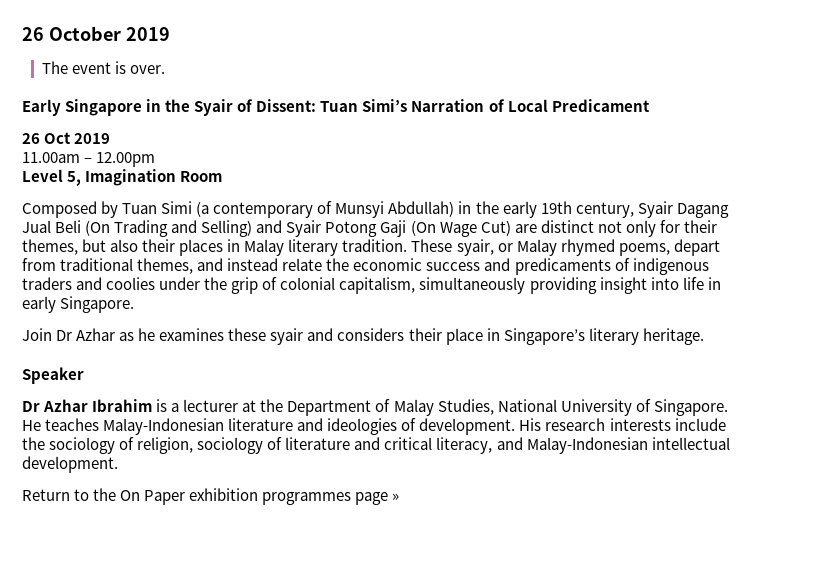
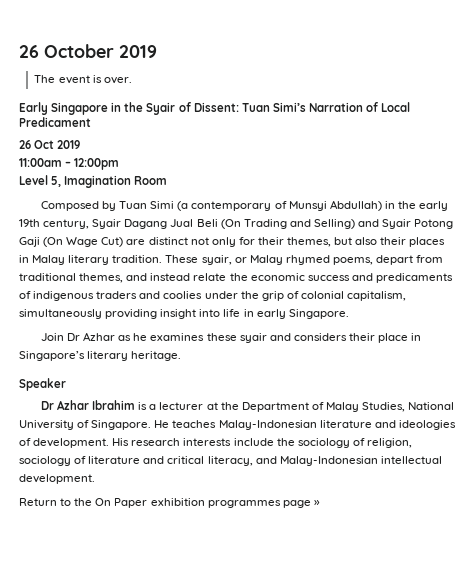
- 11.00am – 12.00pm
+ 11:00am – 12:00pm

